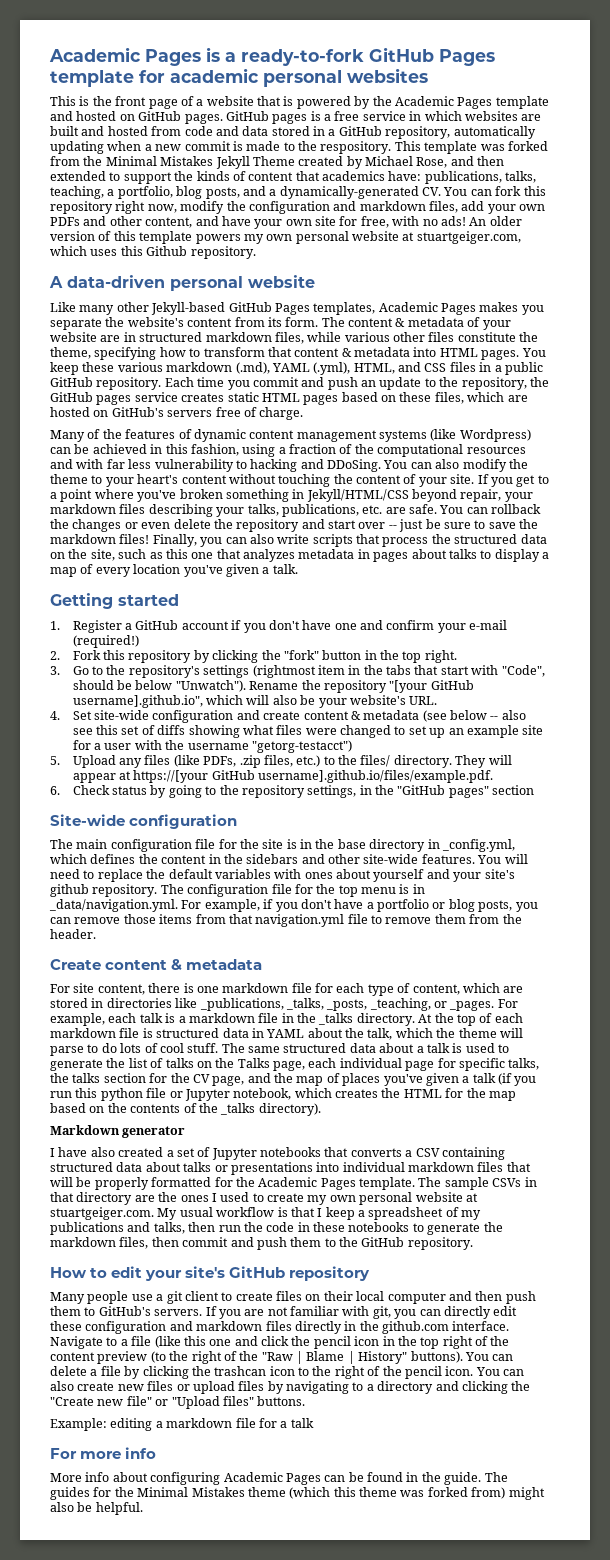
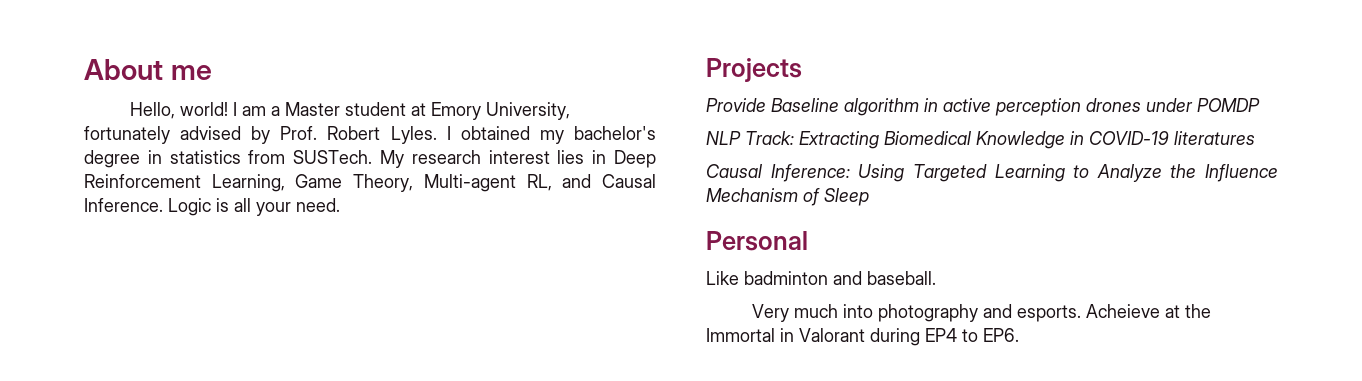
- Academic Pages is a ready-to-fork GitHub Pages template for academic personal websites
- This is the front page of a website that is powered by the Academic Pages template and hosted on GitHub pages. GitHub pages is a free service in which websites are built and hosted from code and data stored in a GitHub repository, automatically updating when a new commit is made to the respository. This template was forked from the Minimal Mistakes Jekyll Theme created by Michael Rose, and then extended to support the kinds of content that academics have: publications, talks, teaching, a portfolio, blog posts, and a dynamically-generated CV. You can fork this repository right now, modify the configuration and markdown files, add your own PDFs and other content, and have your own site for free, with no ads! An older version of this template powers my own personal website at stuartgeiger.com, which uses this Github repository.
- A data-driven personal website
- Like many other Jekyll-based GitHub Pages templates, Academic Pages makes you separate the website's content from its form. The content & metadata of your website are in structured markdown files, while various other files constitute the theme, specifying how to transform that content & metadata into HTML pages. You keep these various markdown (.md), YAML (.yml), HTML, and CSS files in a public GitHub repository. Each time you commit and push an update to the repository, the GitHub pages service creates static HTML pages based on these files, which are hosted on GitHub's servers free of charge.
- Many of the features of dynamic content management systems (like Wordpress) can be achieved in this fashion, using a fraction of the computational resources and with far less vulnerability to hacking and DDoSing. You can also modify the theme to your heart's content without touching the content of your site. If you get to a point where you've broken something in Jekyll/HTML/CSS beyond repair, your markdown files describing your talks, publications, etc. are safe. You can rollback the changes or even delete the repository and start over -- just be sure to save the markdown files! Finally, you can also write scripts that process the structured data on the site, such as this one that analyzes metadata in pages about talks to display a map of every location you've given a talk.
- Getting started
- 1. Register a GitHub account if you don't have one and confirm your e-mail (required!)
- 2. Fork this repository by clicking the "fork" button in the top right.
- 3. Go to the repository's settings (rightmost item in the tabs that start with "Code", should be below "Unwatch"). Rename the repository "[your GitHub username].github.io", which will also be your website's URL.
- 4. Set site-wide configuration and create content & metadata (see below -- also see this set of diffs showing what files were changed to set up an example site for a user with the username "getorg-testacct")
- 5. Upload any files (like PDFs, .zip files, etc.) to the files/ directory. They will appear at https://[your GitHub username].github.io/files/example.pdf.
- 6. Check status by going to the repository settings, in the "GitHub pages" section
- Site-wide configuration
- The main configuration file for the site is in the base directory in _config.yml, which defines the content in the sidebars and other site-wide features. You will need to replace the default variables with ones about yourself and your site's github repository. The configuration file for the top menu is in _data/navigation.yml. For example, if you don't have a portfolio or blog posts, you can remove those items from that navigation.yml file to remove them from the header.
- Create content & metadata
- For site content, there is one markdown file for each type of content, which are stored in directories like _publications, _talks, _posts, _teaching, or _pages. For example, each talk is a markdown file in the _talks directory. At the top of each markdown file is structured data in YAML about the talk, which the theme will parse to do lots of cool stuff. The same structured data about a talk is used to generate the list of talks on the Talks page, each individual page for specific talks, the talks section for the CV page, and the map of places you've given a talk (if you run this python file or Jupyter notebook, which creates the HTML for the map based on the contents of the _talks directory).
- Markdown generator
- I have also created a set of Jupyter notebooks that converts a CSV containing structured data about talks or presentations into individual markdown files that will be properly formatted for the Academic Pages template. The sample CSVs in that directory are the ones I used to create my own personal website at stuartgeiger.com. My usual workflow is that I keep a spreadsheet of my publications and talks, then run the code in these notebooks to generate the markdown files, then commit and push them to the GitHub repository.
- How to edit your site's GitHub repository
- Many people use a git client to create files on their local computer and then push them to GitHub's servers. If you are not familiar with git, you can directly edit these configuration and markdown files directly in the github.com interface. Navigate to a file (like this one and click the pencil icon in the top right of the content preview (to the right of the "Raw | Blame | History" buttons). You can delete a file by clicking the trashcan icon to the right of the pencil icon. You can also create new files or upload files by navigating to a directory and clicking the "Create new file" or "Upload files" buttons.
- Example: editing a markdown file for a talk
- For more info
- More info about configuring Academic Pages can be found in the guide. The guides for the Minimal Mistakes theme (which this theme was forked from) might also be helpful.
+ About me
+ Hello, world! I am a Master student at Emory University, fortunately advised by Prof. Robert Lyles. I obtained my bachelor's degree in statistics from SUSTech. My research interest lies in Deep Reinforcement Learning, Game Theory, Multi-agent RL, and Causal Inference. Logic is all your need.
+ Projects
+ Provide Baseline algorithm in active perception drones under POMDP
+ NLP Track: Extracting Biomedical Knowledge in COVID-19 literatures
+ Causal Inference: Using Targeted Learning to Analyze the Influence Mechanism of Sleep
+ Personal
+ Like badminton and baseball.
+ Very much into photography and esports. Acheieve at the Immortal in Valorant during EP4 to EP6.

